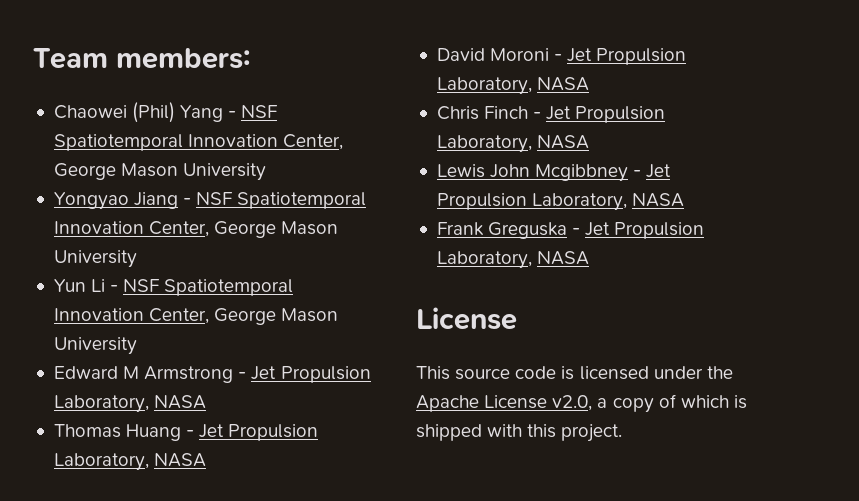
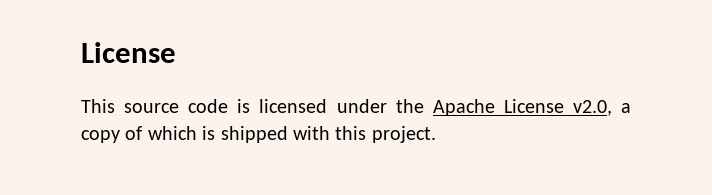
- Team members:
- Chaowei (Phil) Yang - NSF Spatiotemporal Innovation Center, George Mason University
- Yongyao Jiang - NSF Spatiotemporal Innovation Center, George Mason University
- Yun Li - NSF Spatiotemporal Innovation Center, George Mason University
- Edward M Armstrong - Jet Propulsion Laboratory, NASA
- Thomas Huang - Jet Propulsion Laboratory, NASA
- David Moroni - Jet Propulsion Laboratory, NASA
- Chris Finch - Jet Propulsion Laboratory, NASA
- Lewis John Mcgibbney - Jet Propulsion Laboratory, NASA
- Frank Greguska - Jet Propulsion Laboratory, NASA

